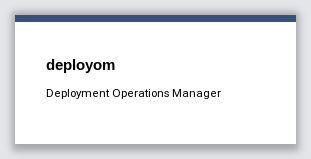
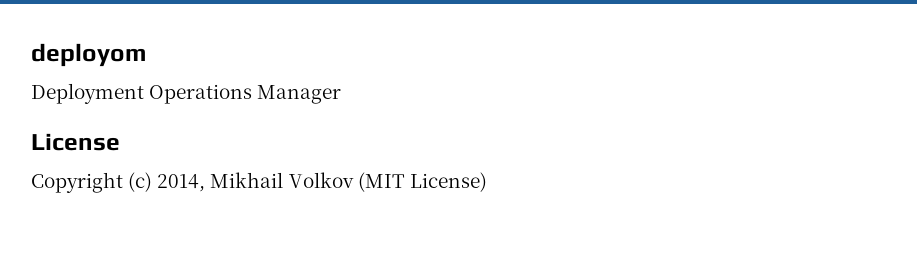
+ License
+ Copyright (c) 2014, Mikhail Volkov (MIT License)

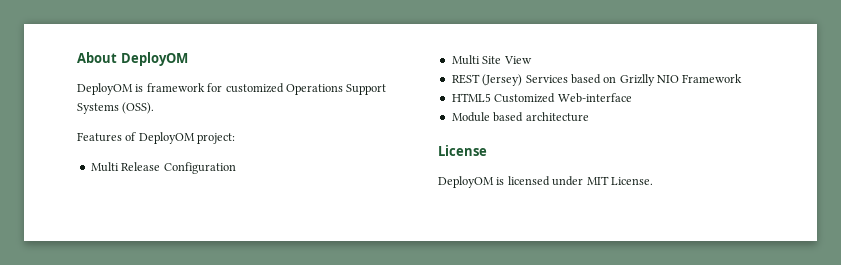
- deployom
- Deployment Operations Manager
+ About DeployOM
+ DeployOM is framework for customized Operations Support Systems (OSS).
+ Features of DeployOM project:
+ Multi Release Configuration
+ Multi Site View
+ REST (Jersey) Services based on Grizlly NIO Framework
+ HTML5 Customized Web-interface
+ Module based architecture
  License
- Copyright (c) 2014, Mikhail Volkov (MIT License)
+ DeployOM is licensed under MIT License.

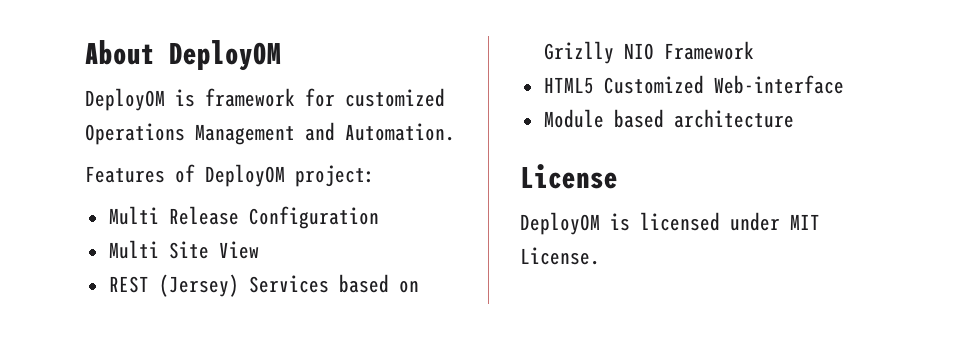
- DeployOM is framework for customized Operations Support Systems (OSS).
+ DeployOM is framework for customized Operations Management and Automation.

